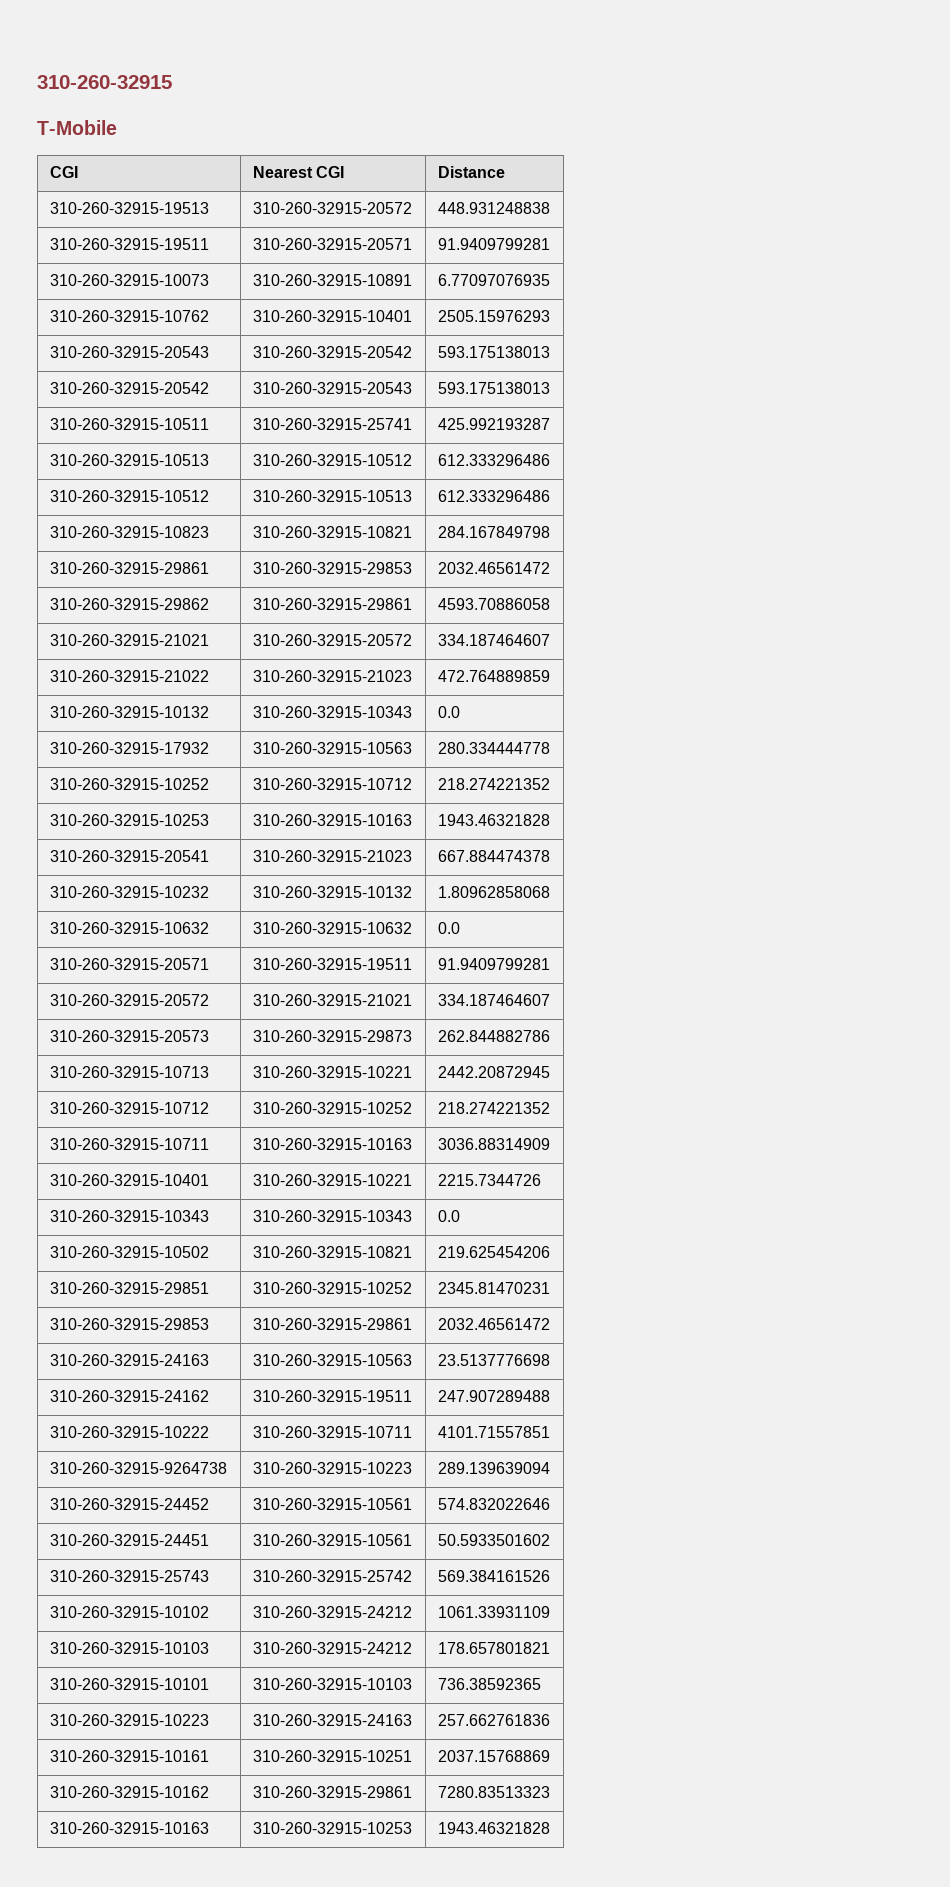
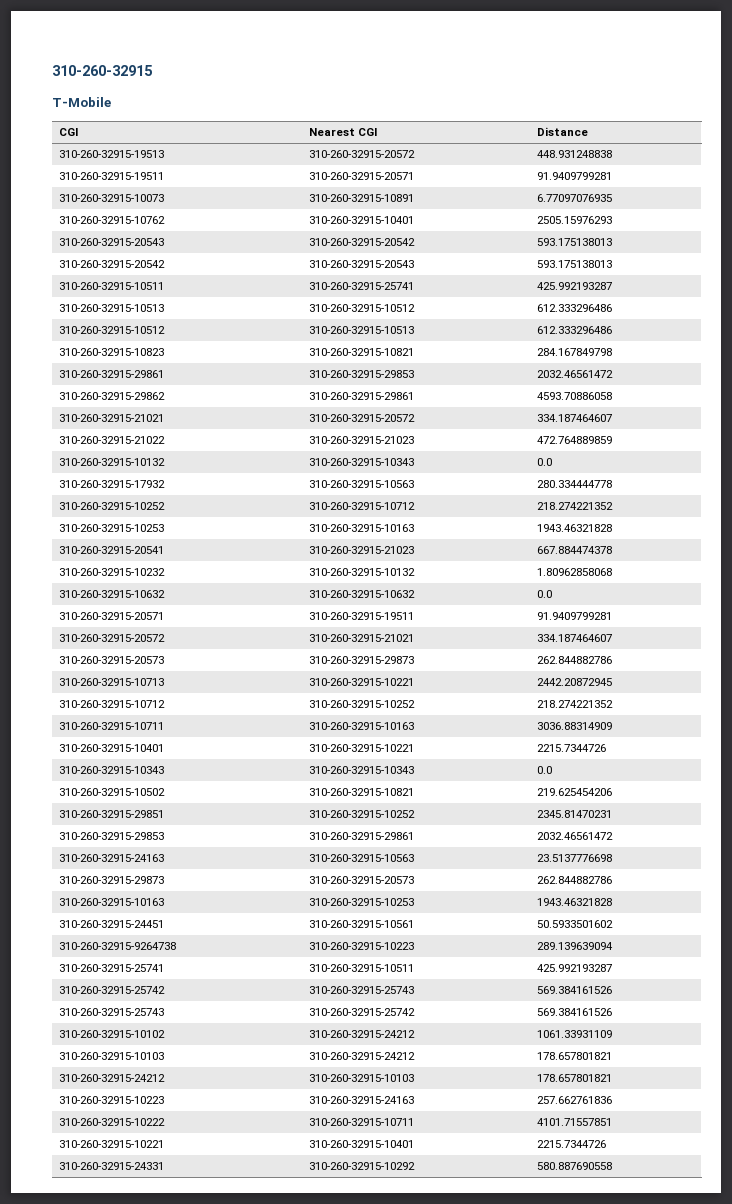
- 310-260-32915-24162 | 310-260-32915-19511 | 247.907289488
- 310-260-32915-10222 | 310-260-32915-10711 | 4101.71557851
+ 310-260-32915-29873 | 310-260-32915-20573 | 262.844882786
+ 310-260-32915-10163 | 310-260-32915-10253 | 1943.46321828
+ 310-260-32915-24451 | 310-260-32915-10561 | 50.5933501602
  310-260-32915-9264738 | 310-260-32915-10223 | 289.139639094
- 310-260-32915-24452 | 310-260-32915-10561 | 574.832022646
- 310-260-32915-24451 | 310-260-32915-10561 | 50.5933501602
+ 310-260-32915-25741 | 310-260-32915-10511 | 425.992193287
+ 310-260-32915-25742 | 310-260-32915-25743 | 569.384161526
- 310-260-32915-10101 | 310-260-32915-10103 | 736.38592365
+ 310-260-32915-24212 | 310-260-32915-10103 | 178.657801821
- 310-260-32915-10161 | 310-260-32915-10251 | 2037.15768869
- 310-260-32915-10162 | 310-260-32915-29861 | 7280.83513323
- 310-260-32915-10163 | 310-260-32915-10253 | 1943.46321828
+ 310-260-32915-10222 | 310-260-32915-10711 | 4101.71557851
+ 310-260-32915-10221 | 310-260-32915-10401 | 2215.7344726
+ 310-260-32915-24331 | 310-260-32915-10292 | 580.887690558

